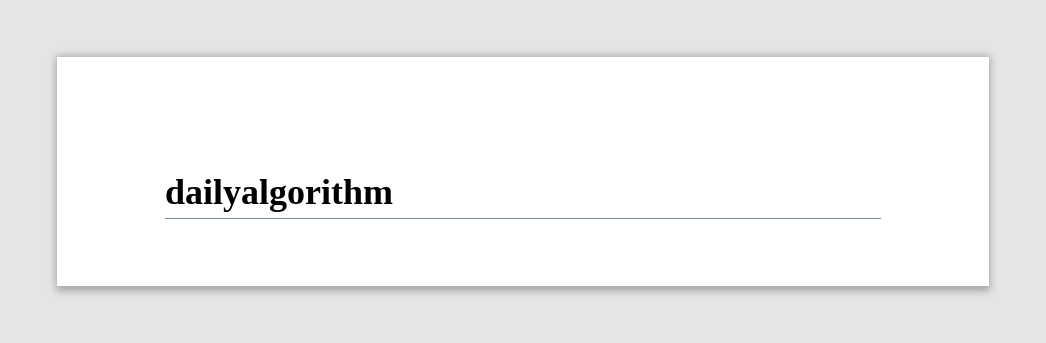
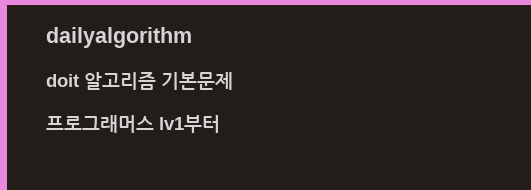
+ doit 알고리즘 기본문제
+ 프로그래머스 lv1부터

